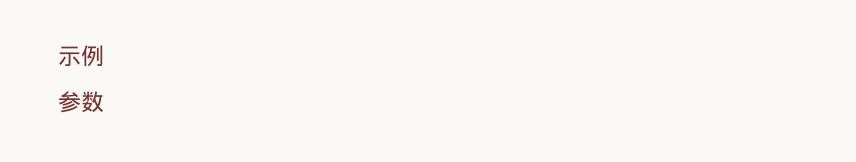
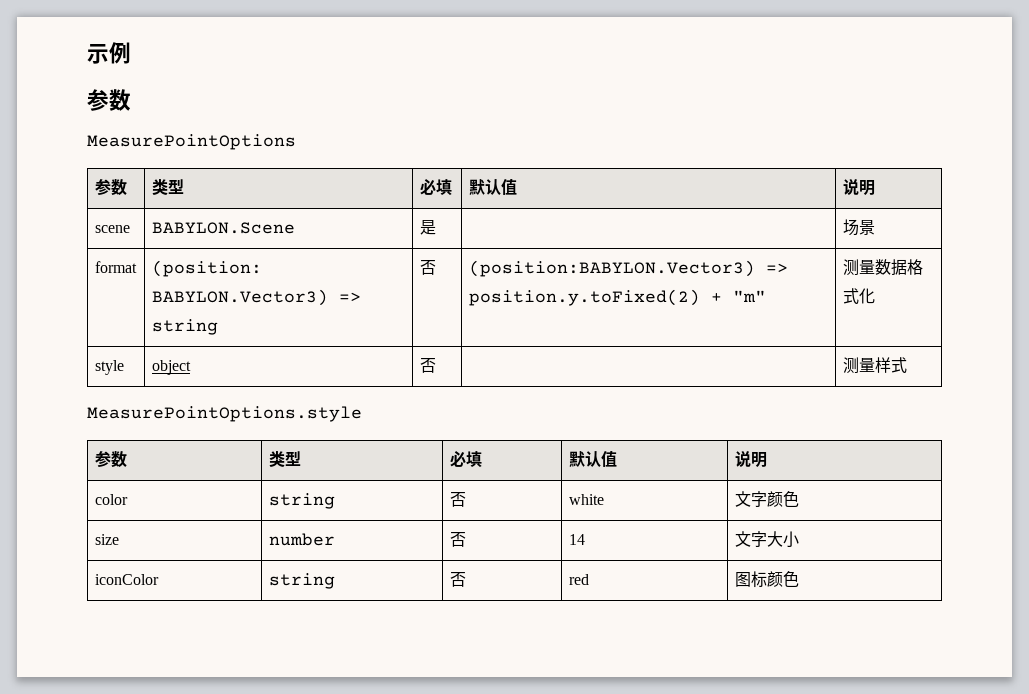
+ MeasurePointOptions
+ 参数 | 类型 | 必填 | 默认值 | 说明
+ scene | BABYLON.Scene | 是 | | 场景
+ format | (position: BABYLON.Vector3) => string | 否 | (position:BABYLON.Vector3) => position.y.toFixed(2) + "m" | 测量数据格式化
+ style | object | 否 | | 测量样式
+ MeasurePointOptions.style
+ 参数 | 类型 | 必填 | 默认值 | 说明
+ color | string | 否 | white | 文字颜色
+ size | number | 否 | 14 | 文字大小
+ iconColor | string | 否 | red | 图标颜色

